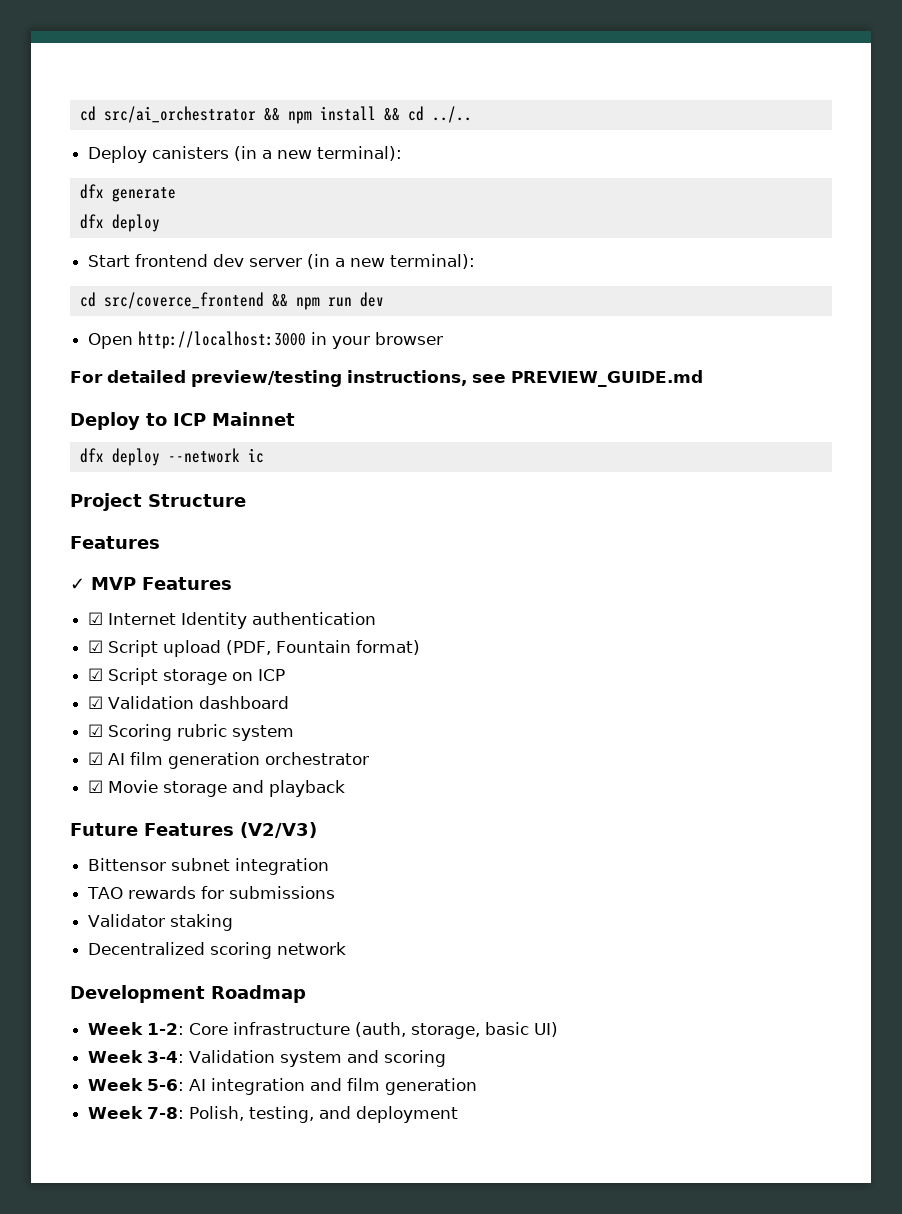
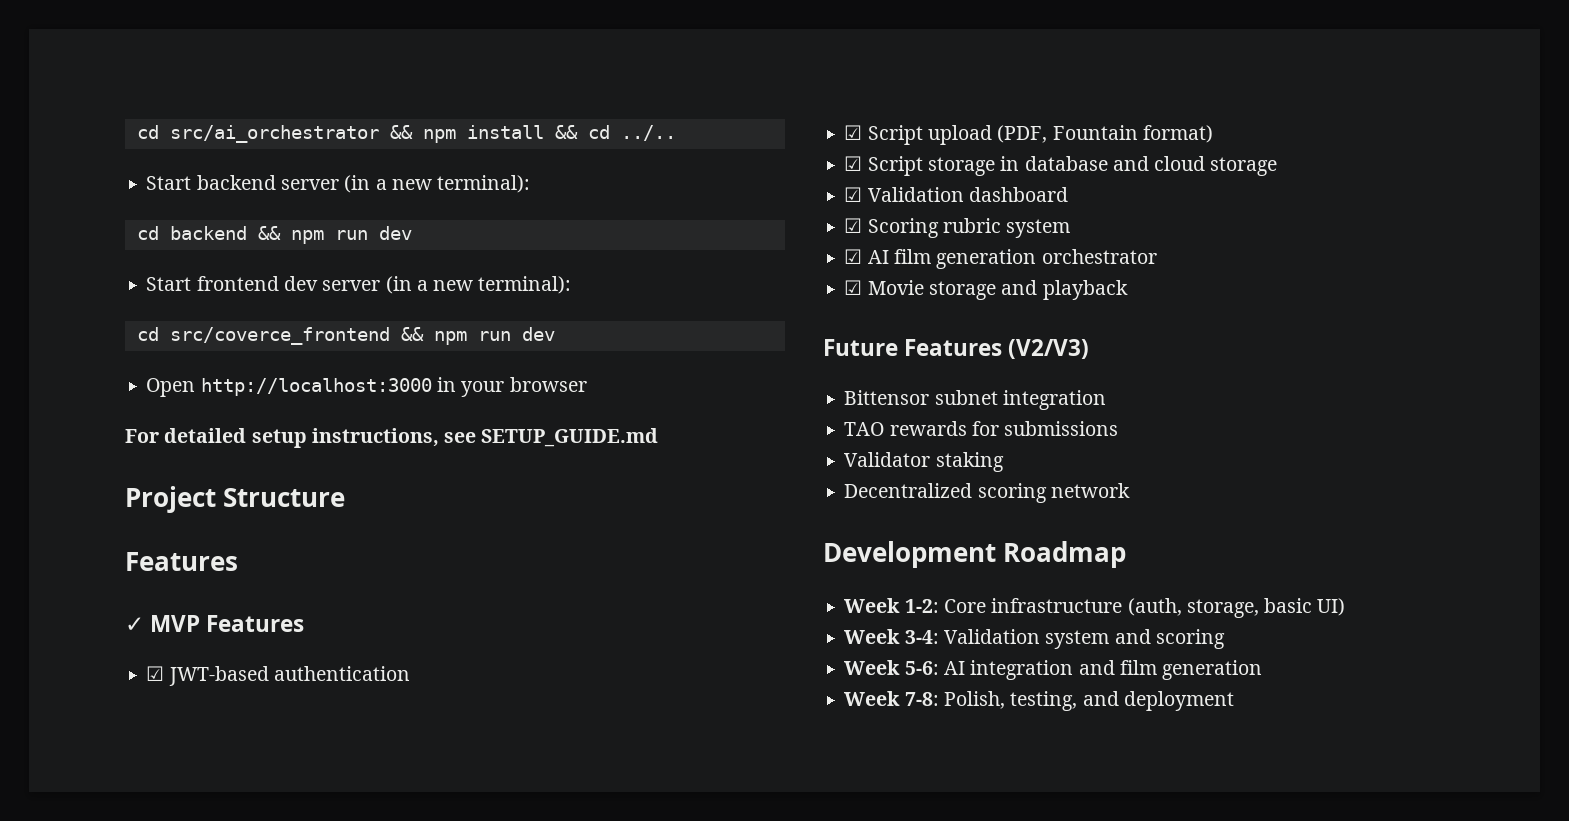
- Deploy canisters (in a new terminal):
- dfx generate
- dfx deploy
+ Start backend server (in a new terminal):
+ cd backend && npm run dev
- For detailed preview/testing instructions, see PREVIEW_GUIDE.md
- Deploy to ICP Mainnet
- dfx deploy --network ic
+ For detailed setup instructions, see SETUP_GUIDE.md
- ☑ Internet Identity authentication
+ ☑ JWT-based authentication
- ☑ Script storage on ICP
+ ☑ Script storage in database and cloud storage

